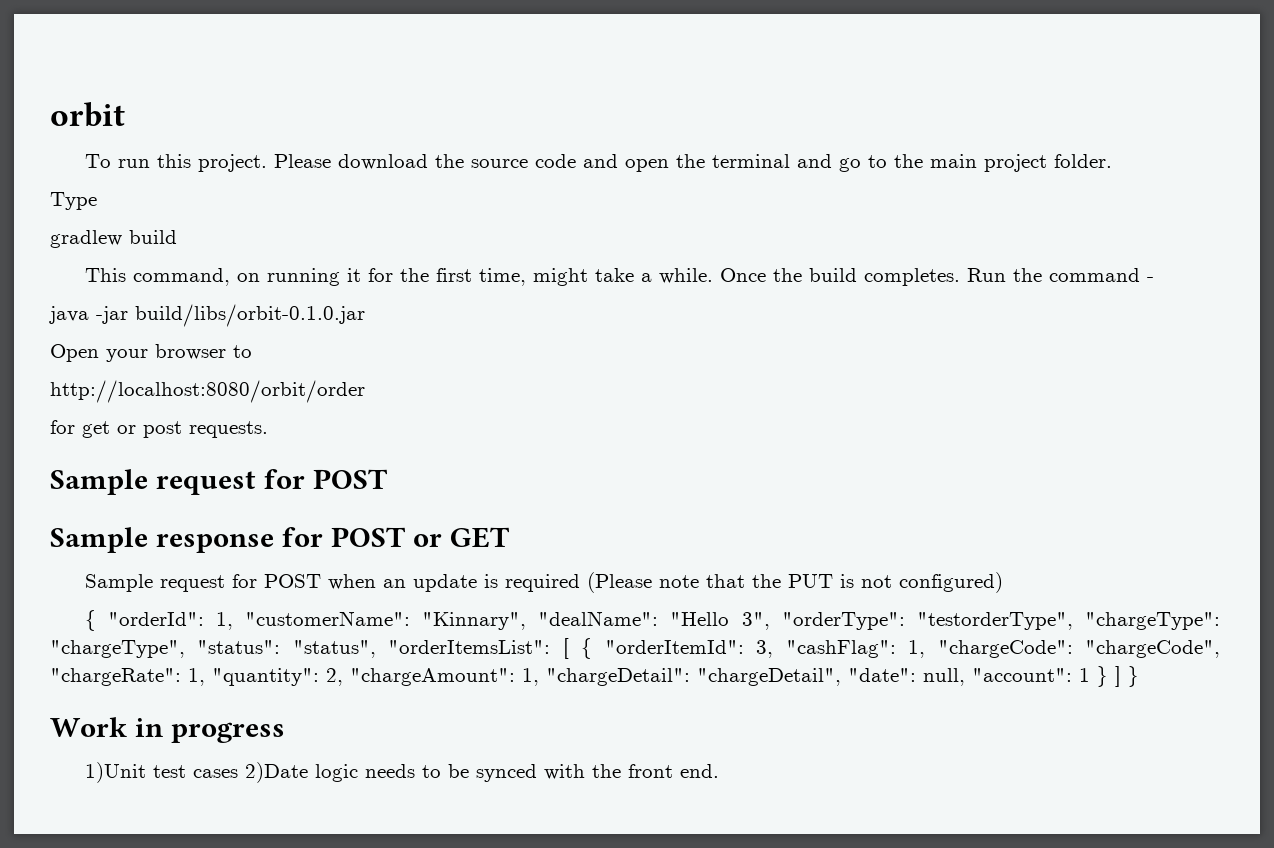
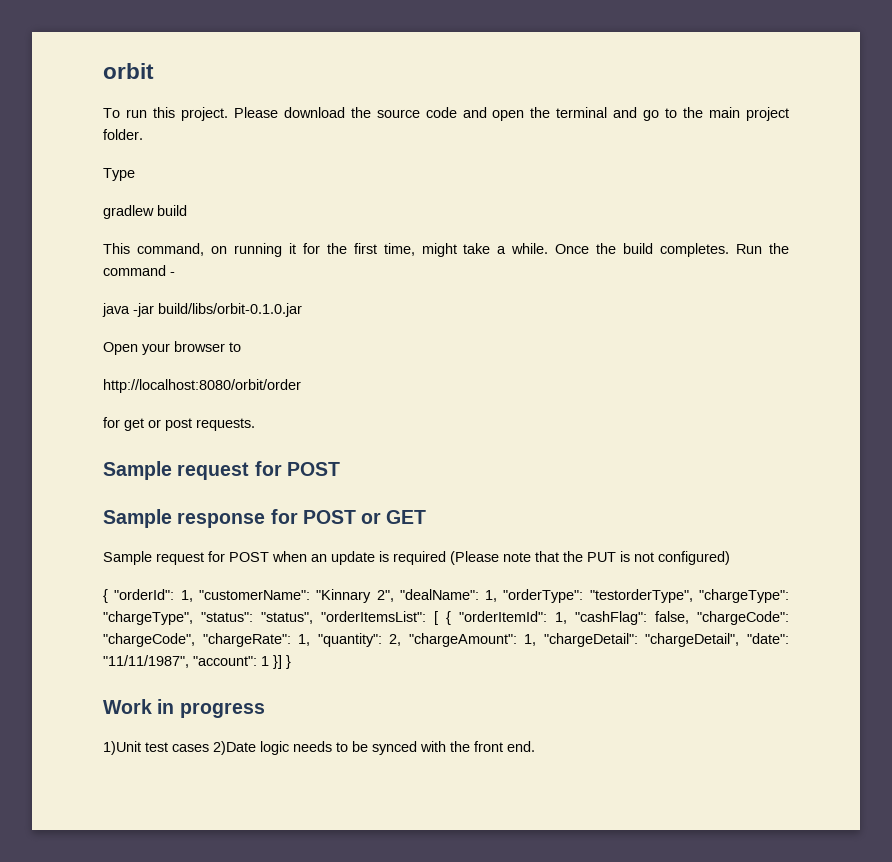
- { "orderId": 1, "customerName": "Kinnary", "dealName": "Hello 3", "orderType": "testorderType", "chargeType": "chargeType", "status": "status", "orderItemsList": [ { "orderItemId": 3, "cashFlag": 1, "chargeCode": "chargeCode", "chargeRate": 1, "quantity": 2, "chargeAmount": 1, "chargeDetail": "chargeDetail", "date": null, "account": 1 } ] }
+ { "orderId": 1, "customerName": "Kinnary 2", "dealName": 1, "orderType": "testorderType", "chargeType": "chargeType", "status": "status", "orderItemsList": [ { "orderItemId": 1, "cashFlag": false, "chargeCode": "chargeCode", "chargeRate": 1, "quantity": 2, "chargeAmount": 1, "chargeDetail": "chargeDetail", "date": "11/11/1987", "account": 1 }] }

